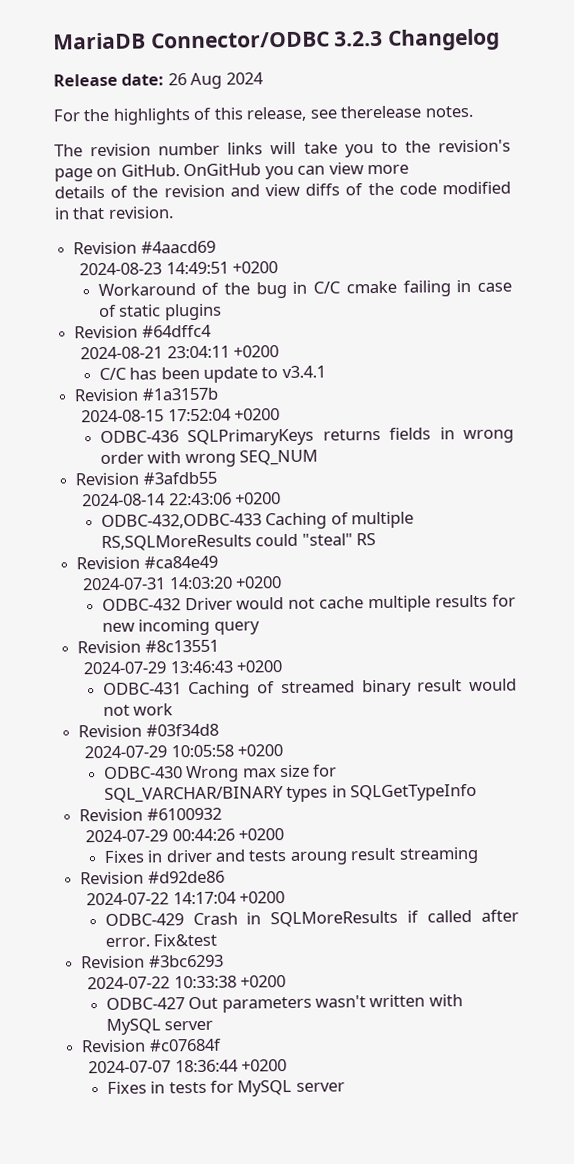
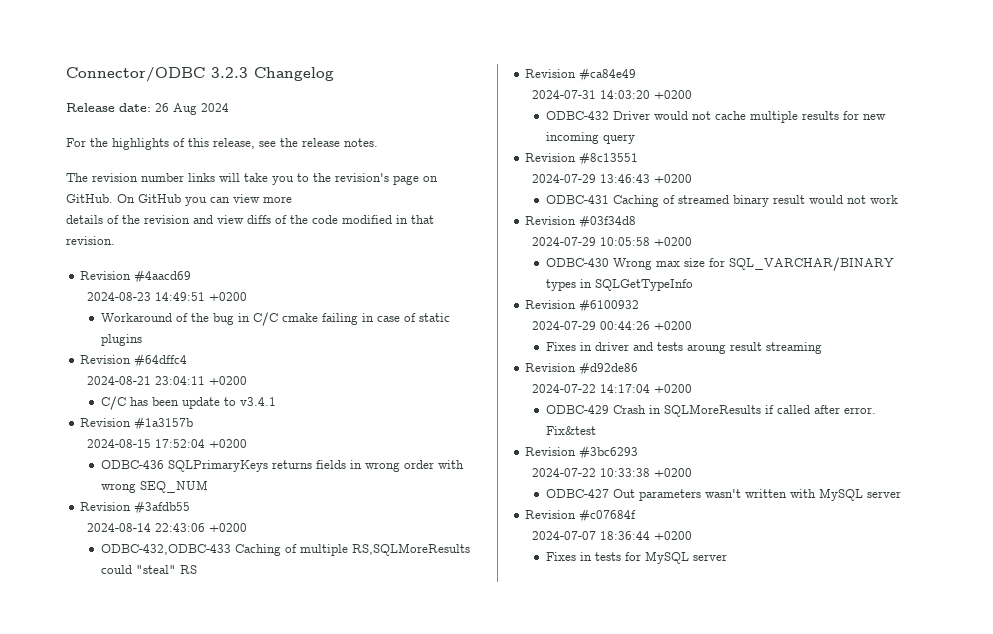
- MariaDB Connector/ODBC 3.2.3 Changelog
+ Connector/ODBC 3.2.3 Changelog
- For the highlights of this release, see therelease notes.
+ For the highlights of this release, see the release notes.
- OnGitHub you can view more
+ On GitHub you can view more

